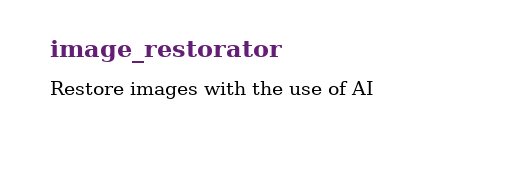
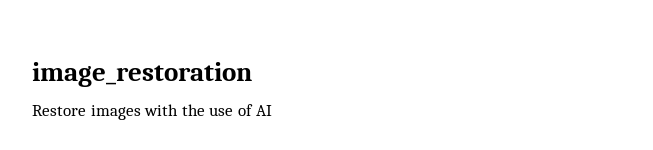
- image_restorator
+ image_restoration

